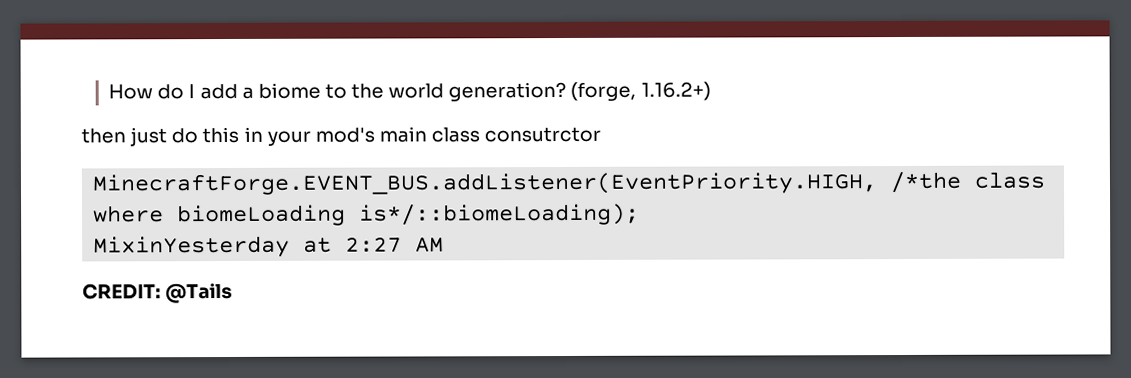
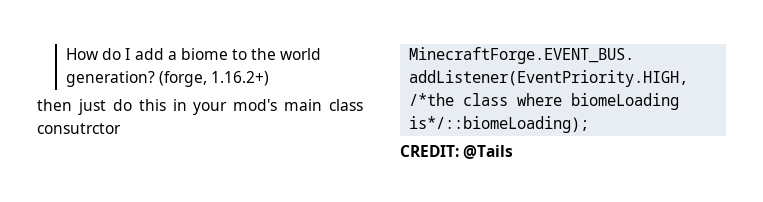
- MixinYesterday at 2:27 AM

